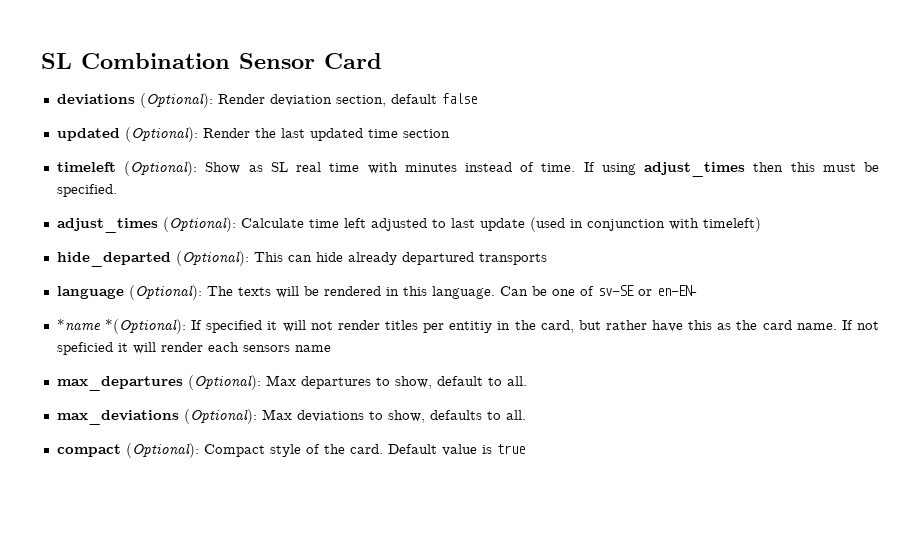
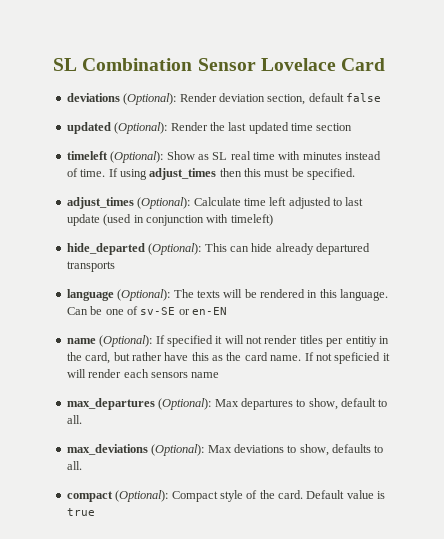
- SL Combination Sensor Card
+ SL Combination Sensor Lovelace Card
- Can be one of sv-SE or en-EN-
- *name *(Optional): If specified it will not render titles per entitiy in the card, but rather have this as the card name.
+ Can be one of sv-SE or en-EN
+ name (Optional): If specified it will not render titles per entitiy in the card, but rather have this as the card name.

